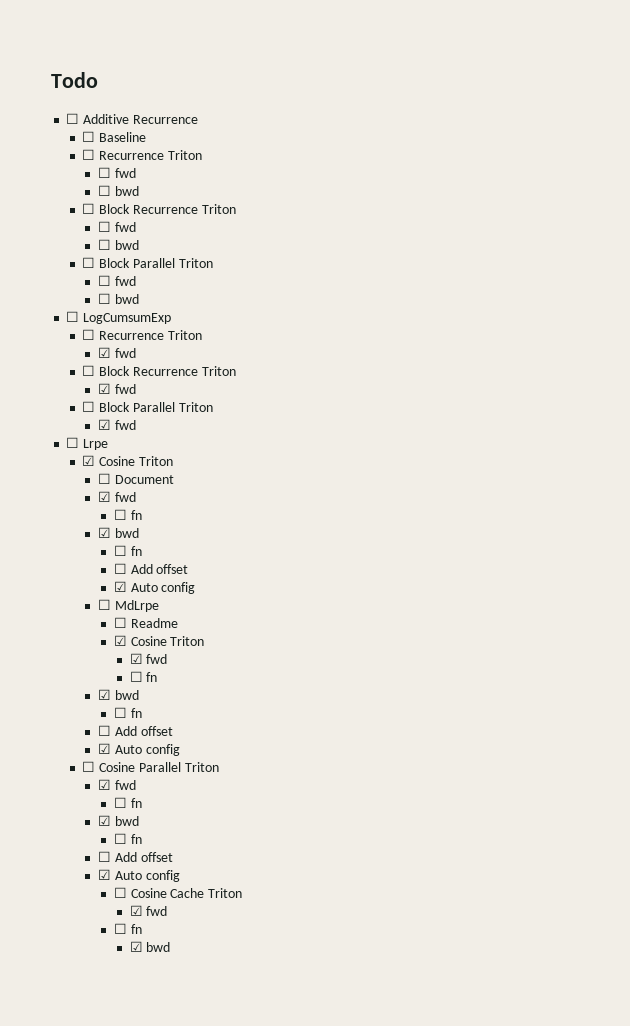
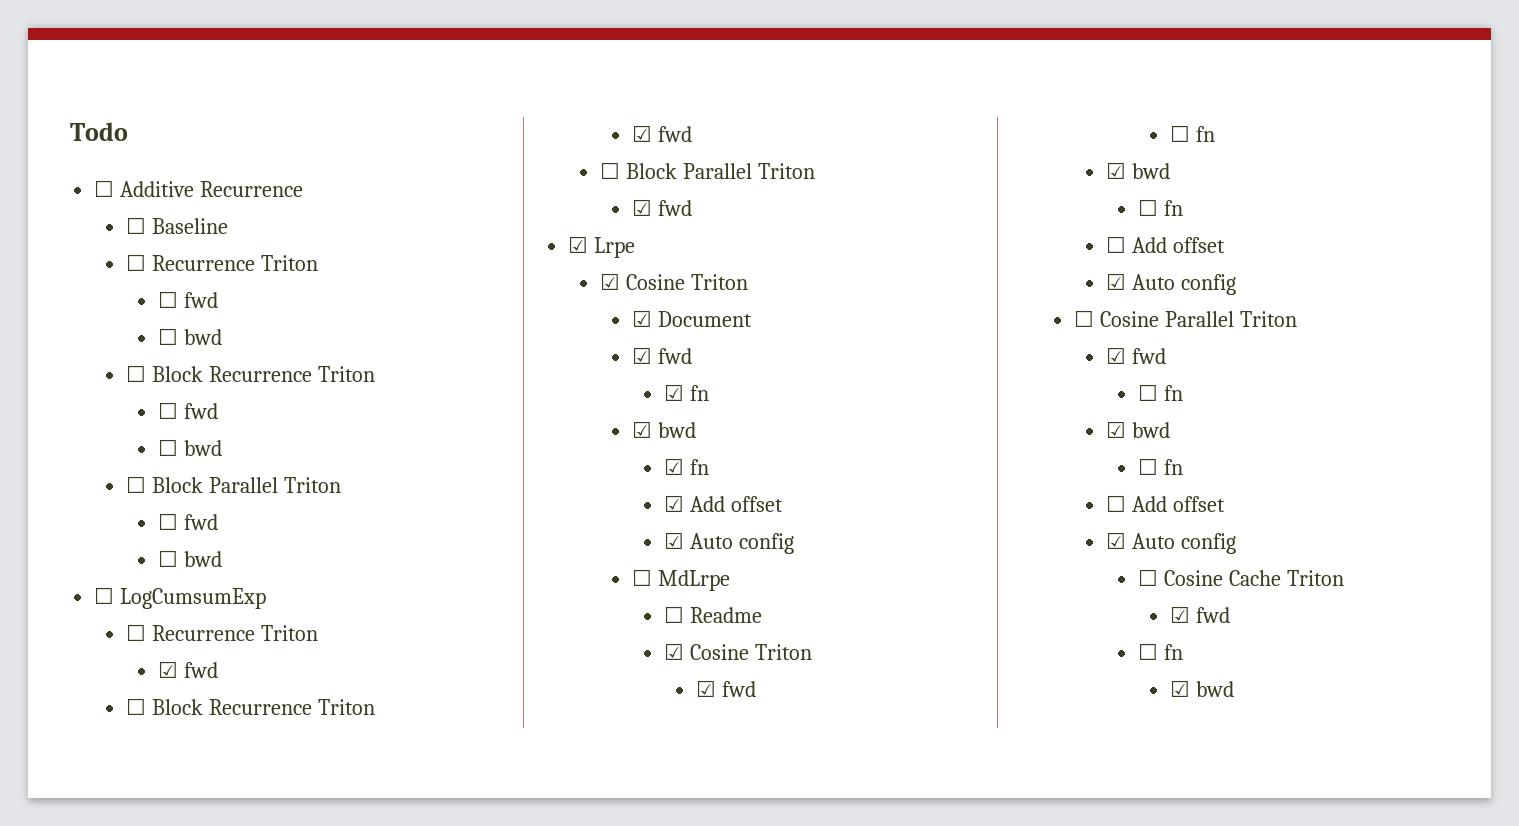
- ☐ Lrpe
+ ☑ Lrpe
- ☐ Document
+ ☑ Document
  ☑ fwd
- ☐ fn
+ ☑ fn
  ☑ bwd
- ☐ fn
- ☐ Add offset
+ ☑ fn
+ ☑ Add offset

